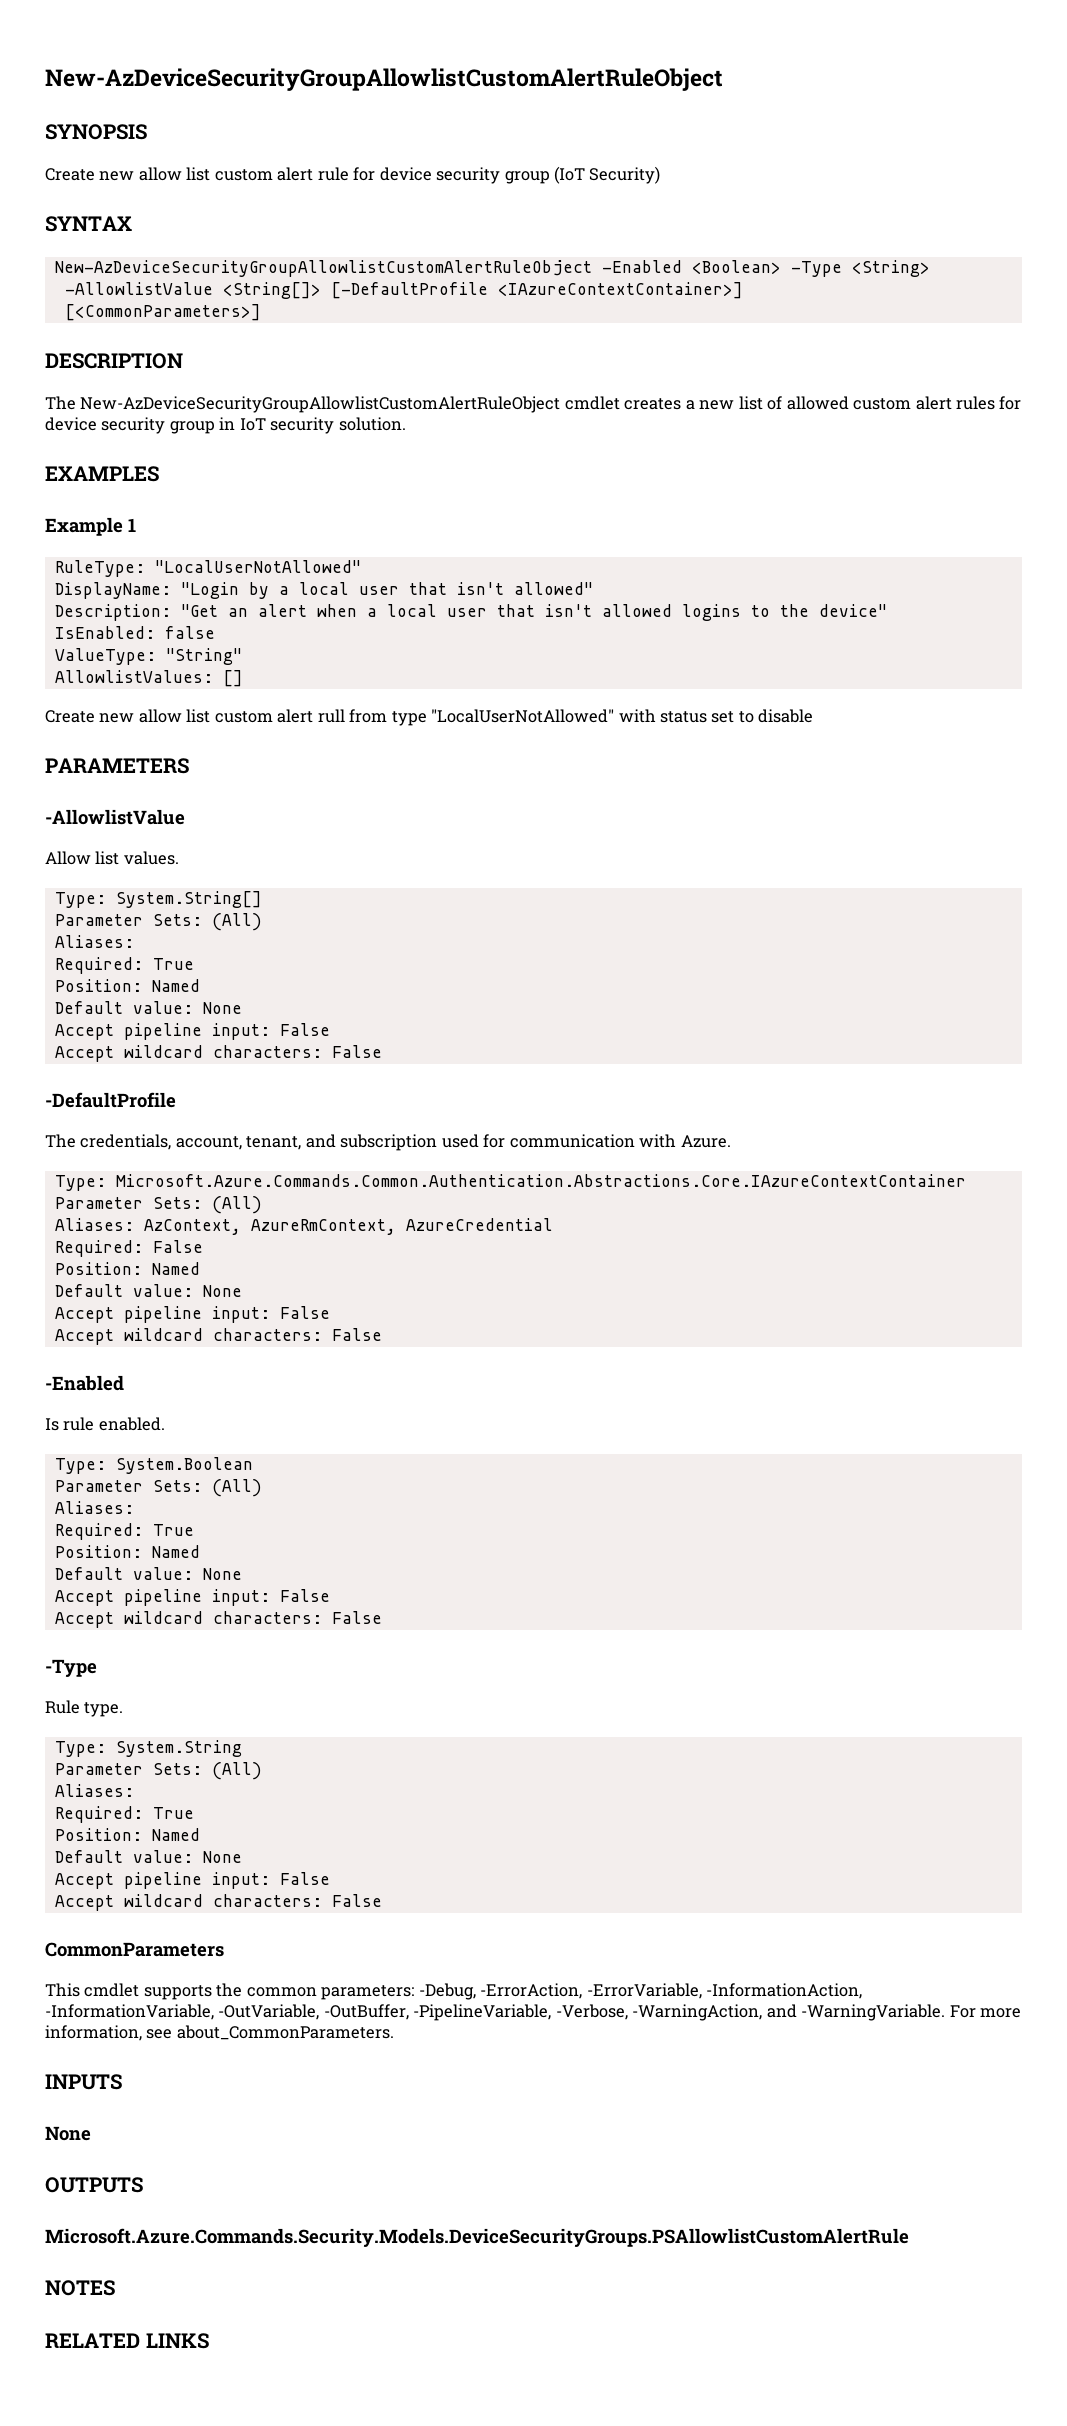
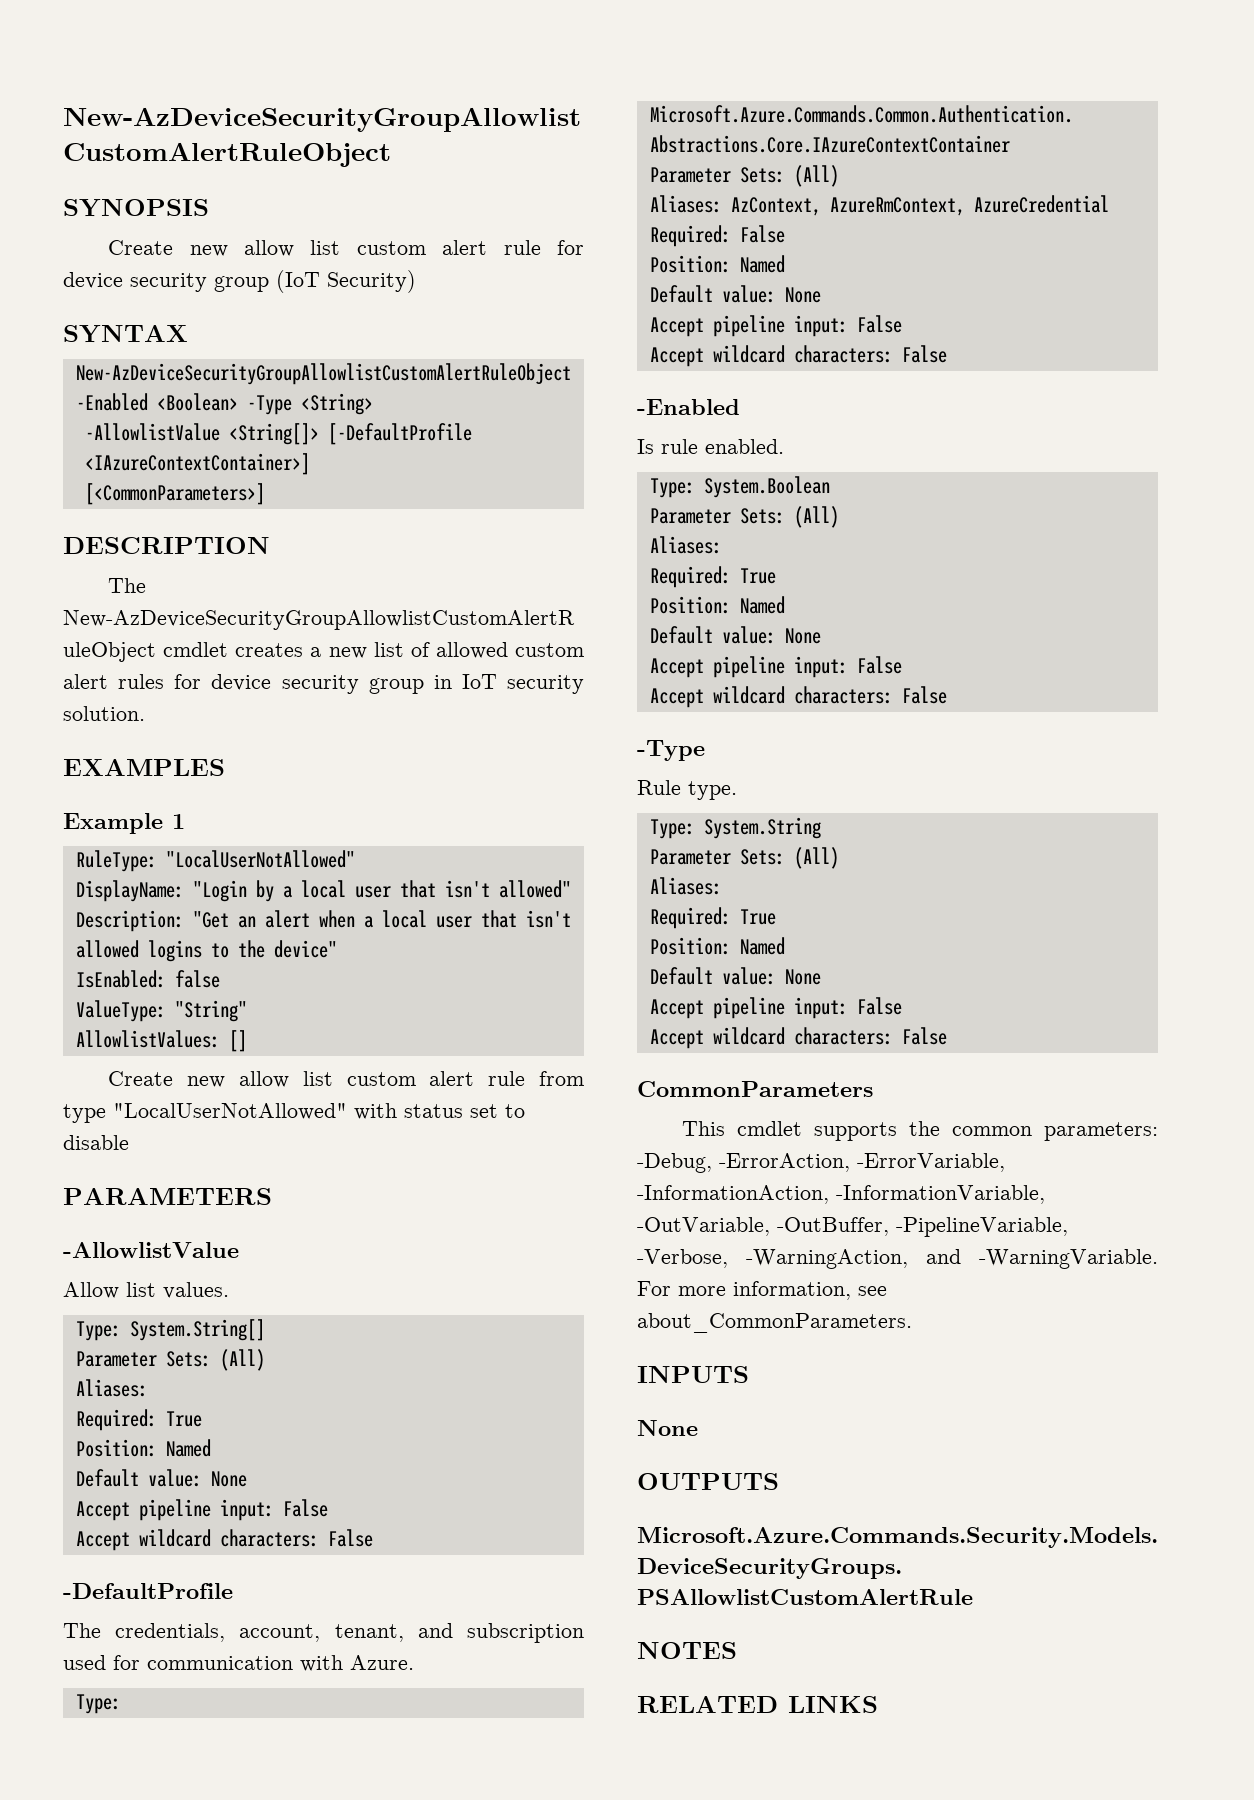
- Create new allow list custom alert rull from type "LocalUserNotAllowed" with status set to disable
+ Create new allow list custom alert rule from type "LocalUserNotAllowed" with status set to disable

